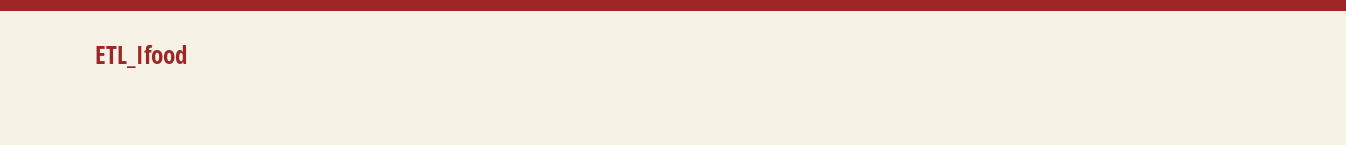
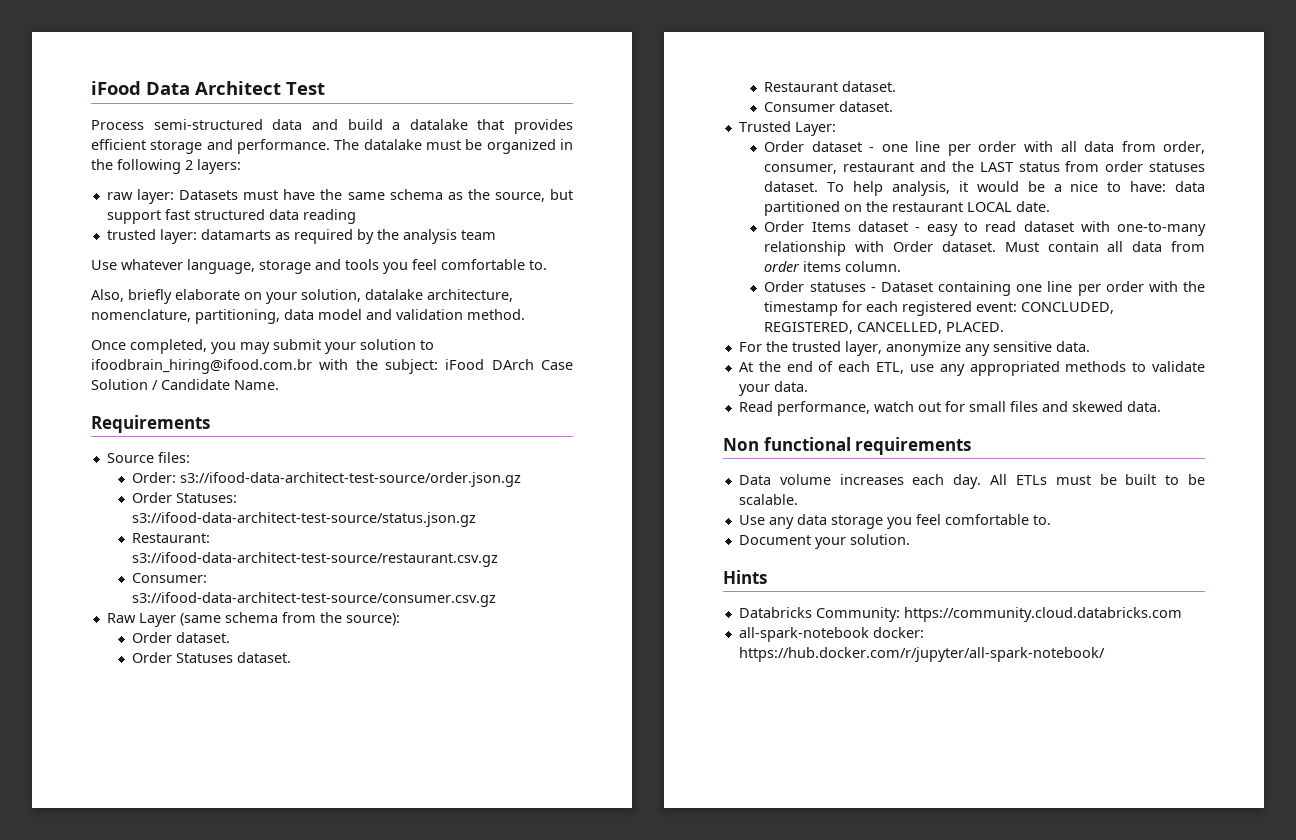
- ETL_Ifood
+ iFood Data Architect Test
+ Process semi-structured data and build a datalake that provides efficient storage and performance. The datalake must be organized in the following 2 layers:
+ raw layer: Datasets must have the same schema as the source, but support fast structured data reading
+ trusted layer: datamarts as required by the analysis team
+ Use whatever language, storage and tools you feel comfortable to.
+ Also, briefly elaborate on your solution, datalake architecture, nomenclature, partitioning, data model and validation method.
+ Once completed, you may submit your solution to ifoodbrain_hiring@ifood.com.br with the subject: iFood DArch Case Solution / Candidate Name.
+ Requirements
+ Source files:
+ Order: s3://ifood-data-architect-test-source/order.json.gz
+ Order Statuses: s3://ifood-data-architect-test-source/status.json.gz
+ Restaurant: s3://ifood-data-architect-test-source/restaurant.csv.gz
+ Consumer: s3://ifood-data-architect-test-source/consumer.csv.gz
+ Raw Layer (same schema from the source):
+ Order dataset.
+ Order Statuses dataset.
+ Restaurant dataset.
+ Consumer dataset.
+ Trusted Layer:
+ Order dataset - one line per order with all data from order, consumer, restaurant and the LAST status from order statuses dataset. To help analysis, it would be a nice to have: data partitioned on the restaurant LOCAL date.
+ Order Items dataset - easy to read dataset with one-to-many relationship with Order dataset. Must contain all data from order items column.
+ Order statuses - Dataset containing one line per order with the timestamp for each registered event: CONCLUDED, REGISTERED, CANCELLED, PLACED.
+ For the trusted layer, anonymize any sensitive data.
+ At the end of each ETL, use any appropriated methods to validate your data.
+ Read performance, watch out for small files and skewed data.
+ Non functional requirements
+ Data volume increases each day. All ETLs must be built to be scalable.
+ Use any data storage you feel comfortable to.
+ Document your solution.
+ Hints
+ Databricks Community: https://community.cloud.databricks.com
+ all-spark-notebook docker: https://hub.docker.com/r/jupyter/all-spark-notebook/

